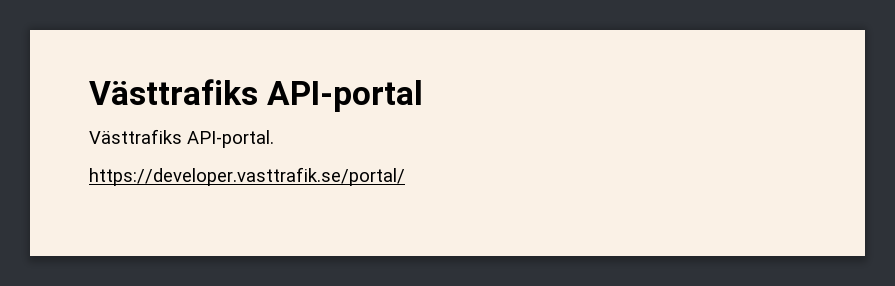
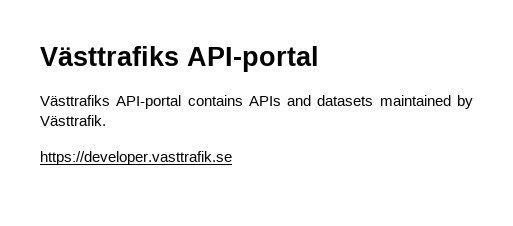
- Västtrafiks API-portal.
- https://developer.vasttrafik.se/portal/
+ Västtrafiks API-portal contains APIs and datasets maintained by Västtrafik.
+ https://developer.vasttrafik.se

